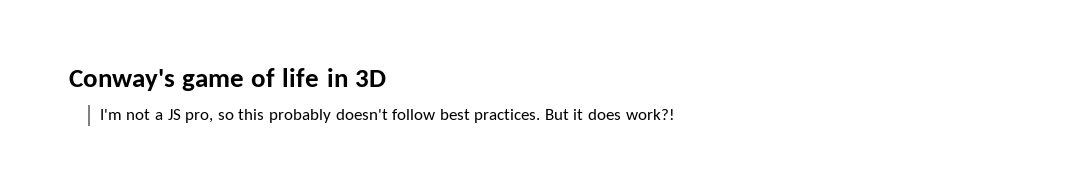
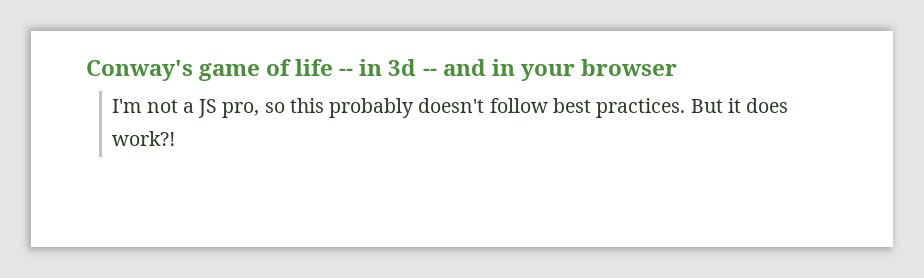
- Conway's game of life in 3D
+ Conway's game of life -- in 3d -- and in your browser

